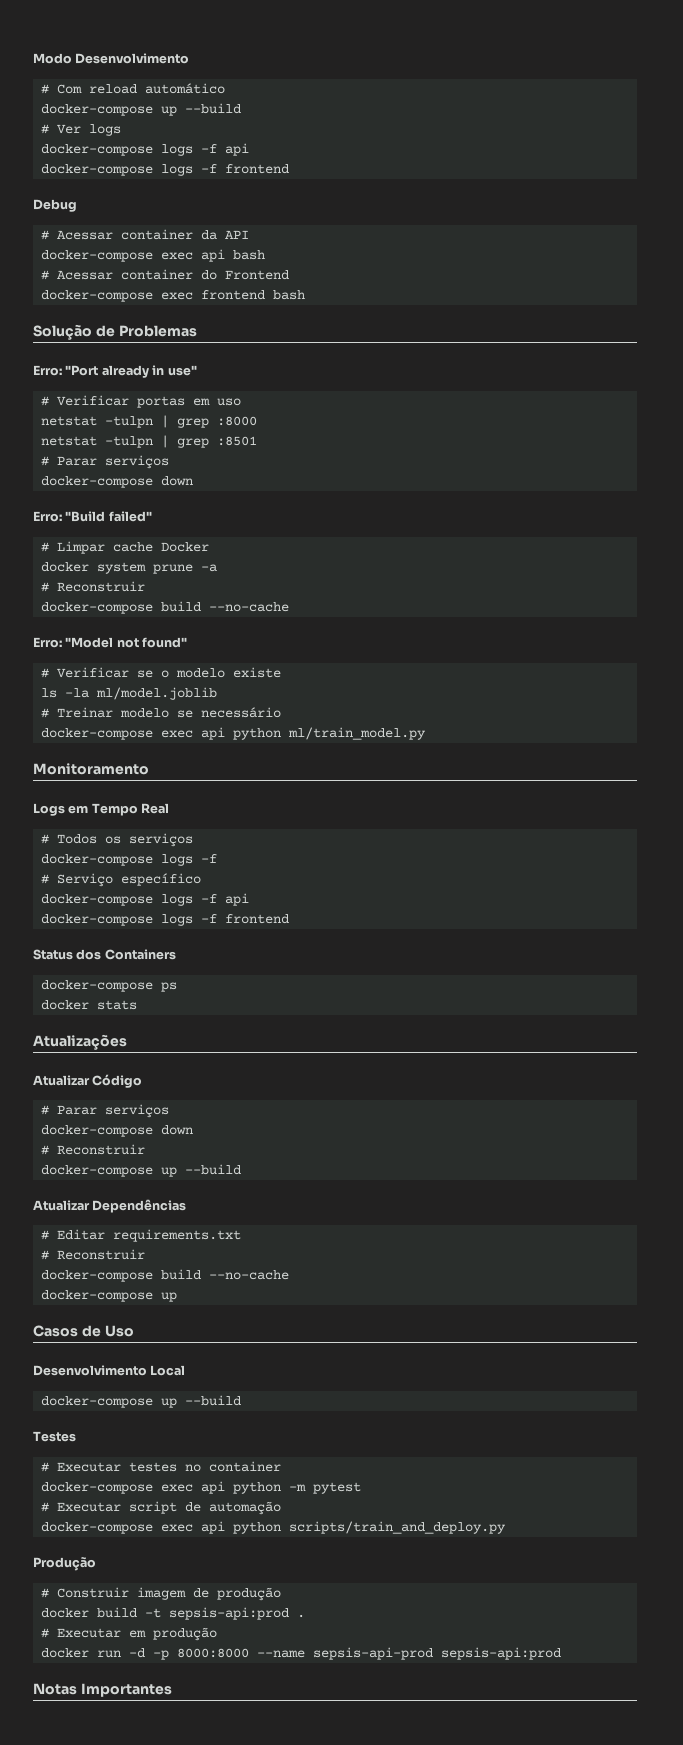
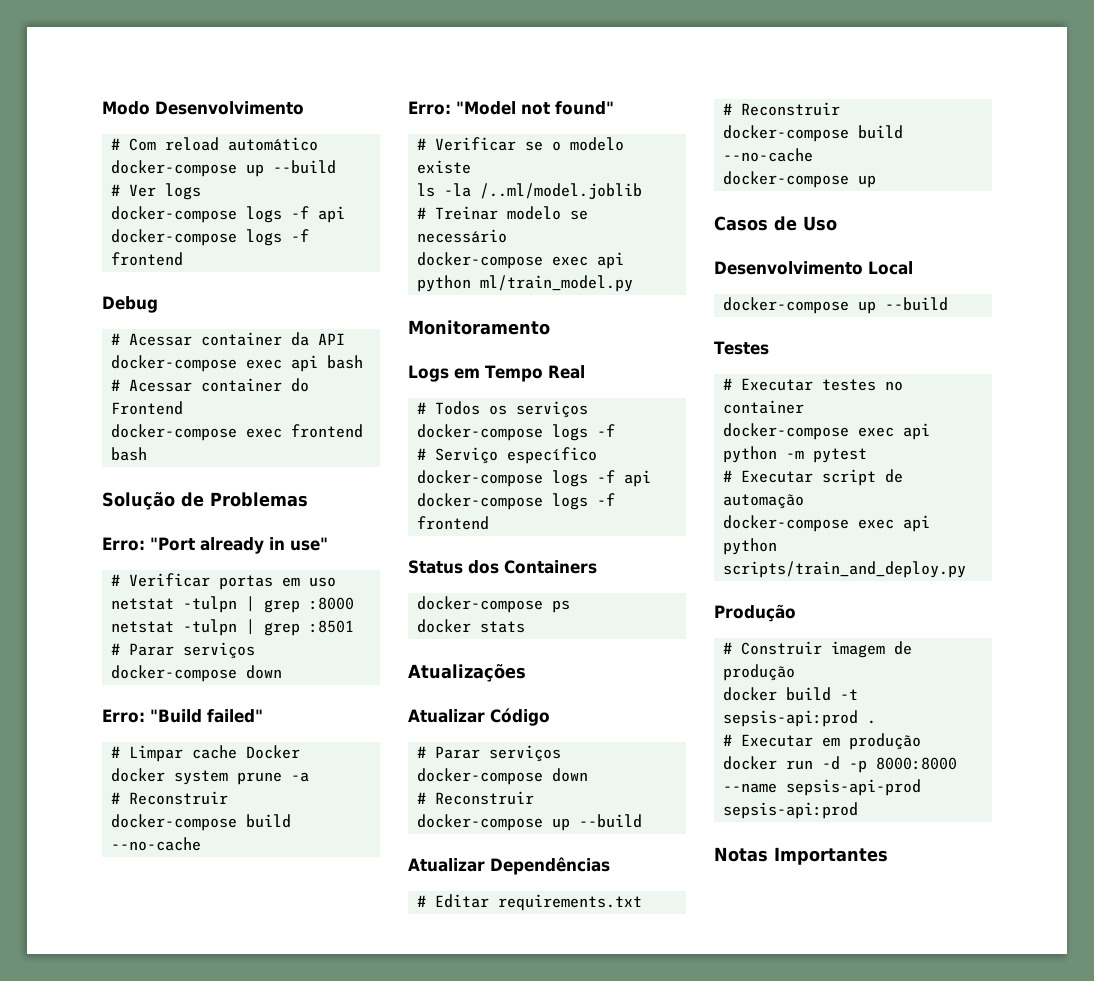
- ls -la ml/model.joblib
+ ls -la /..ml/model.joblib

